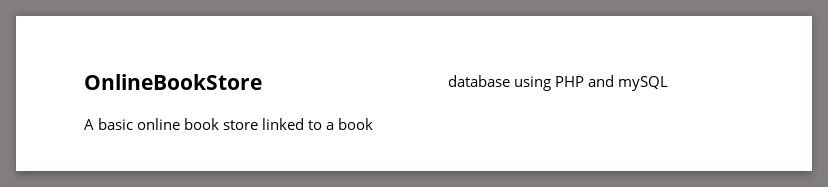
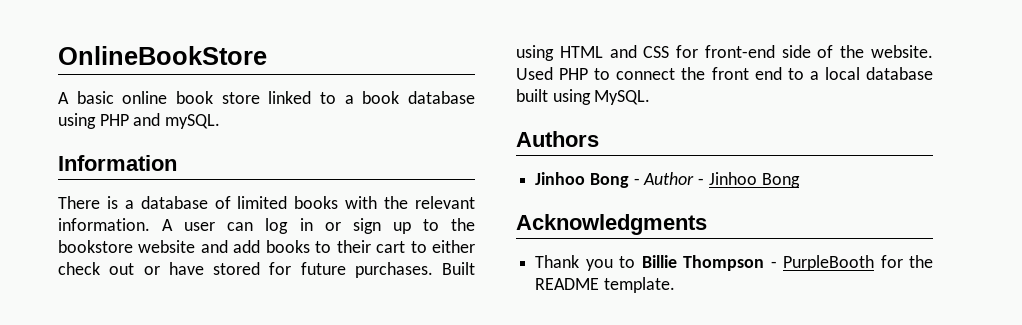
- A basic online book store linked to a book database using PHP and mySQL
+ A basic online book store linked to a book database using PHP and mySQL.
+ Information
+ There is a database of limited books with the relevant information. A user can log in or sign up to the bookstore website and add books to their cart to either check out or have stored for future purchases. Built using HTML and CSS for front-end side of the website. Used PHP to connect the front end to a local database built using MySQL.
+ Authors
+ Jinhoo Bong - Author - Jinhoo Bong
+ Acknowledgments
+ Thank you to Billie Thompson - PurpleBooth for the README template.

